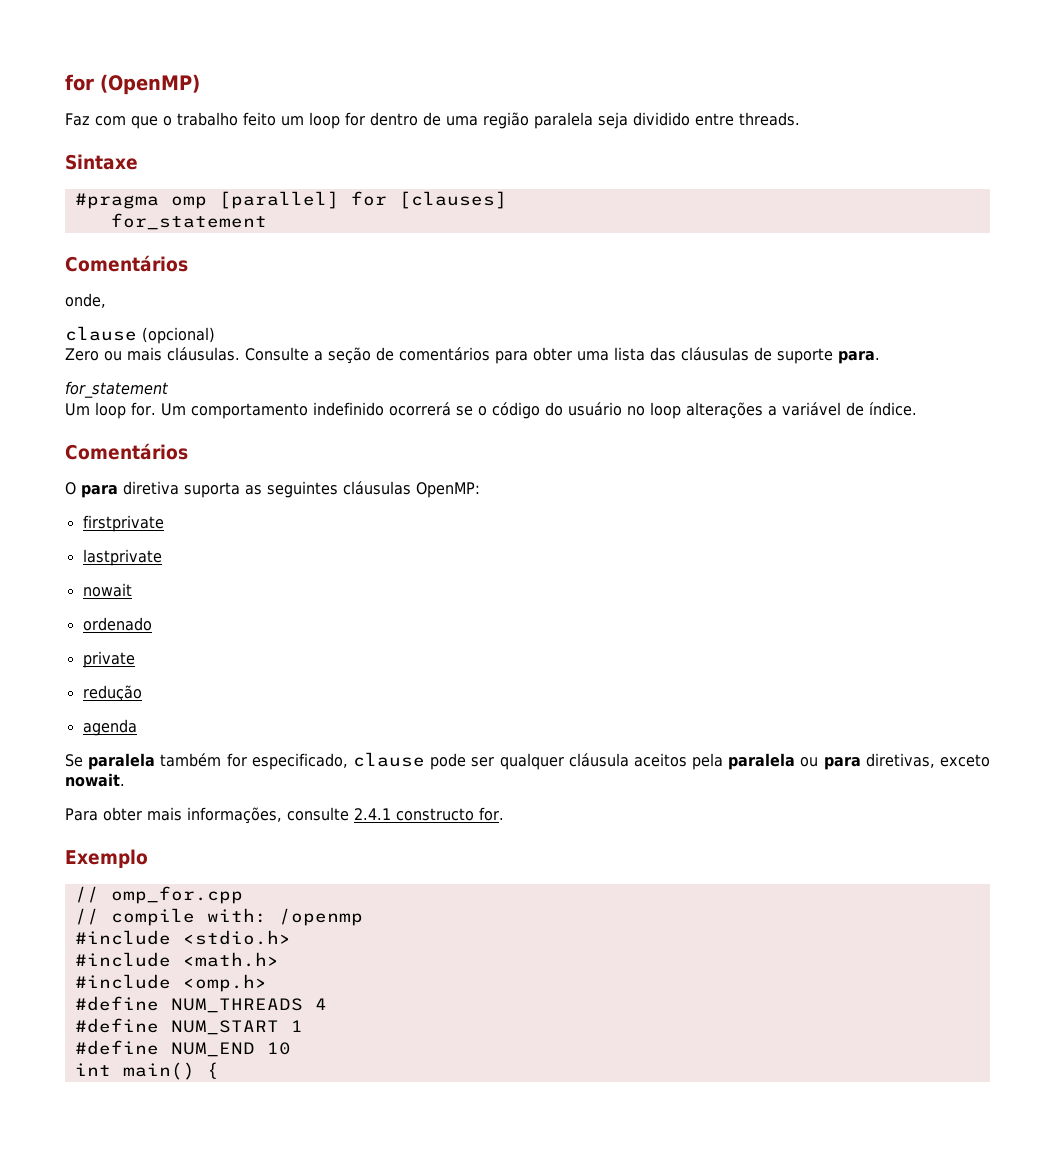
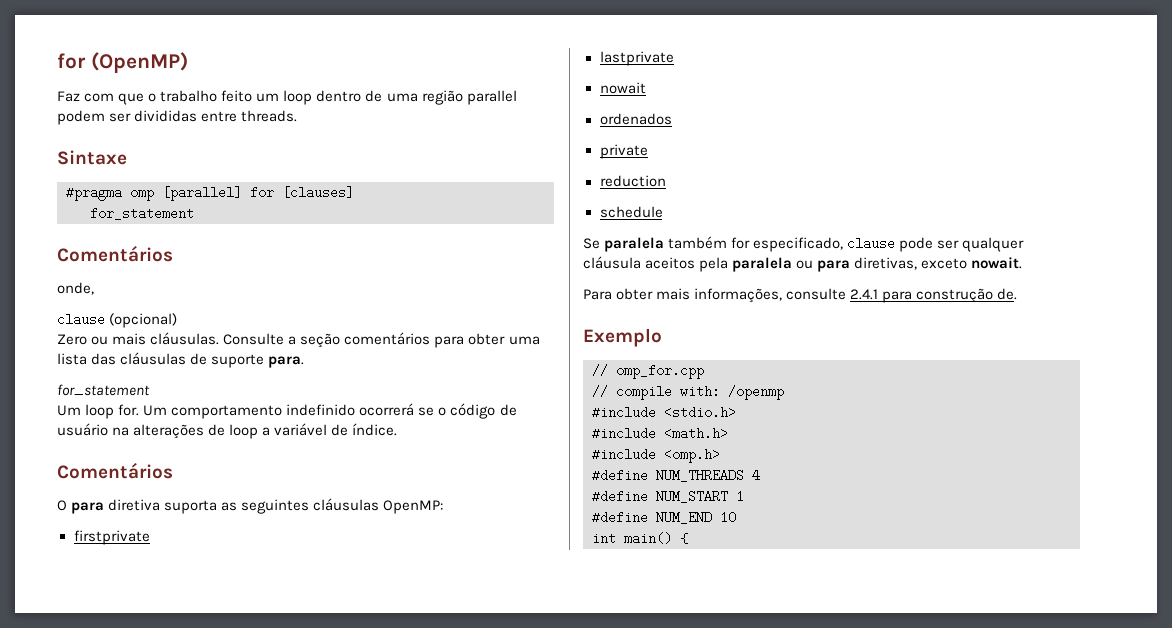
- Faz com que o trabalho feito um loop for dentro de uma região paralela seja dividido entre threads.
+ Faz com que o trabalho feito um loop dentro de uma região parallel podem ser divididas entre threads.
- Consulte a seção de comentários para obter uma lista das cláusulas de suporte para.
+ Consulte a seção comentários para obter uma lista das cláusulas de suporte para.
- Um comportamento indefinido ocorrerá se o código do usuário no loop alterações a variável de índice.
+ Um comportamento indefinido ocorrerá se o código de usuário na alterações de loop a variável de índice.
- ordenado
+ ordenados
- redução
- agenda
+ reduction
+ schedule
- Para obter mais informações, consulte 2.4.1 constructo for.
+ Para obter mais informações, consulte 2.4.1 para construção de.

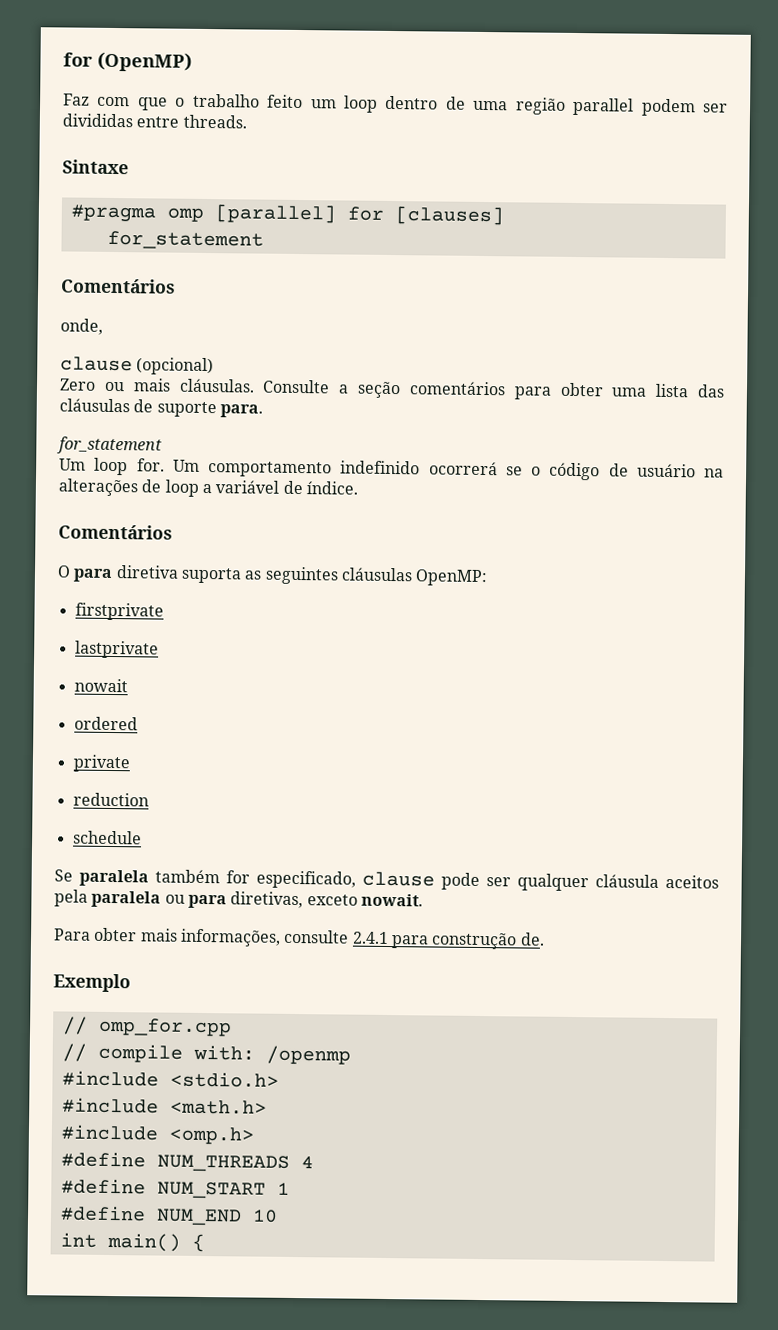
- ordenados
+ ordered

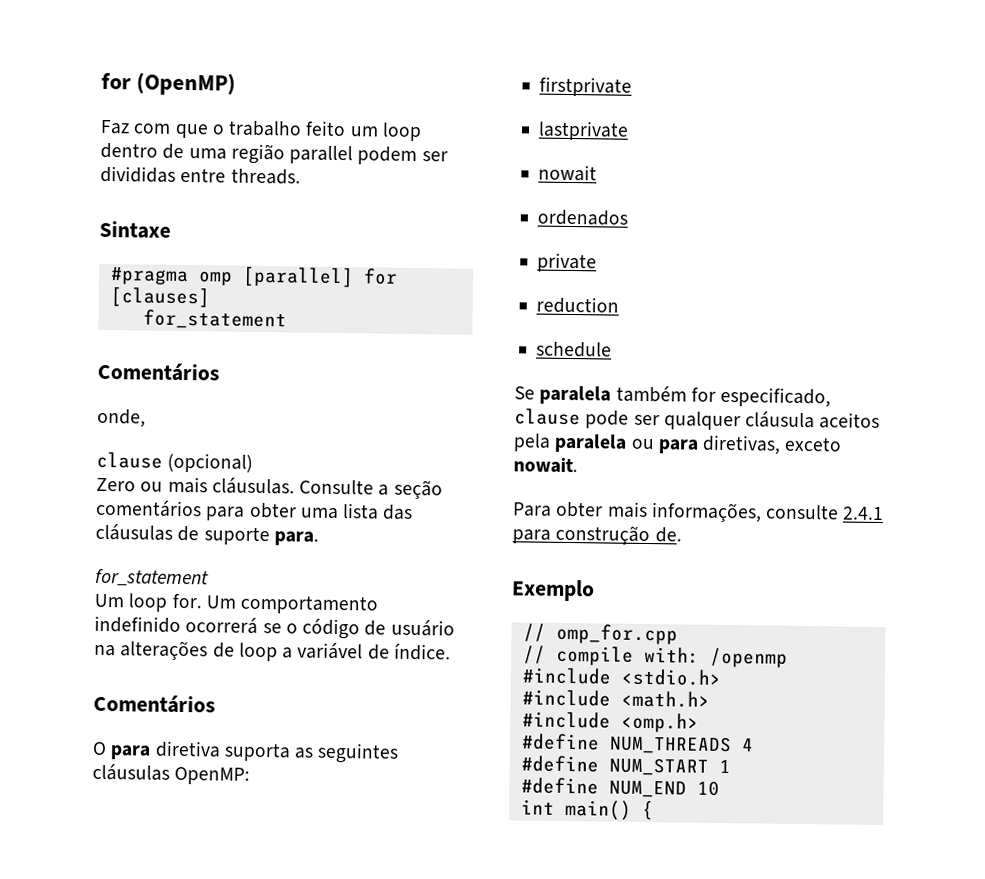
- ordered
+ ordenados

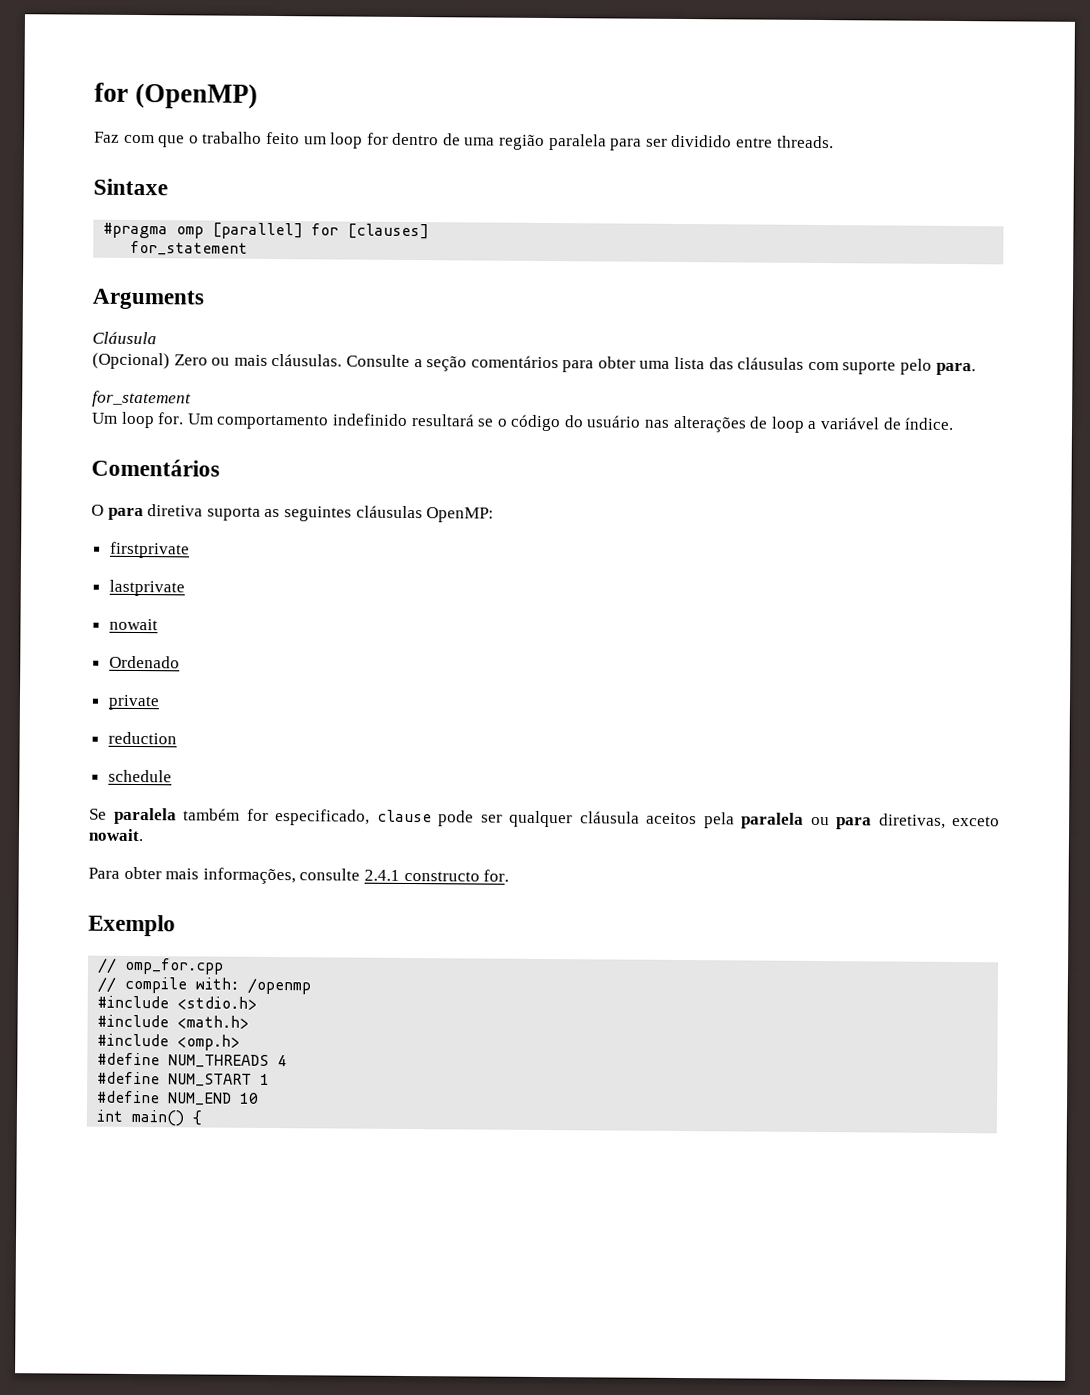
- Faz com que o trabalho feito um loop dentro de uma região parallel podem ser divididas entre threads.
+ Faz com que o trabalho feito um loop for dentro de uma região paralela para ser dividido entre threads.
  #pragma omp [parallel] for [clauses]
  for_statement
- Comentários
- onde,
- clause (opcional)
- Zero ou mais cláusulas.
+ Arguments
+ Cláusula
+ (Opcional) Zero ou mais cláusulas.
- Consulte a seção comentários para obter uma lista das cláusulas de suporte para.
+ Consulte a seção comentários para obter uma lista das cláusulas com suporte pelo para.
- Um comportamento indefinido ocorrerá se o código de usuário na alterações de loop a variável de índice.
+ Um comportamento indefinido resultará se o código do usuário nas alterações de loop a variável de índice.
- ordenados
+ Ordenado
- Para obter mais informações, consulte 2.4.1 para construção de.
+ Para obter mais informações, consulte 2.4.1 constructo for.

